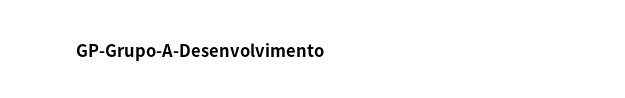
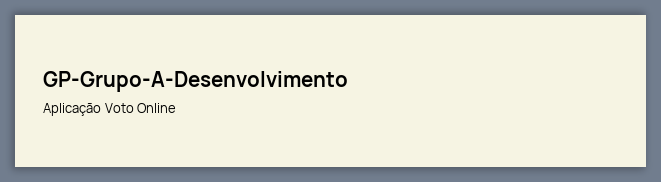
+ Aplicação Voto Online

